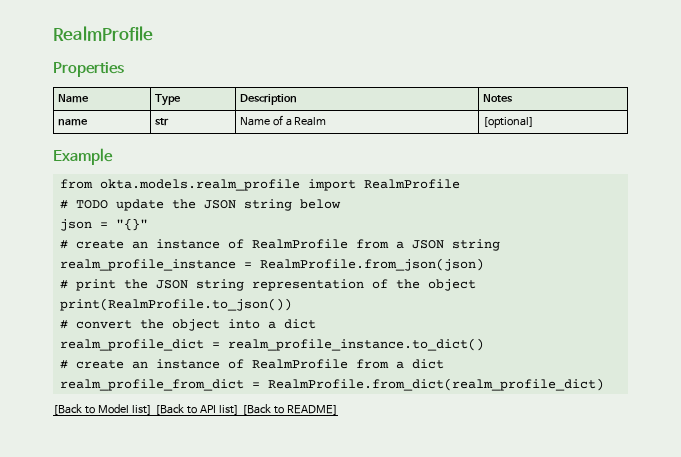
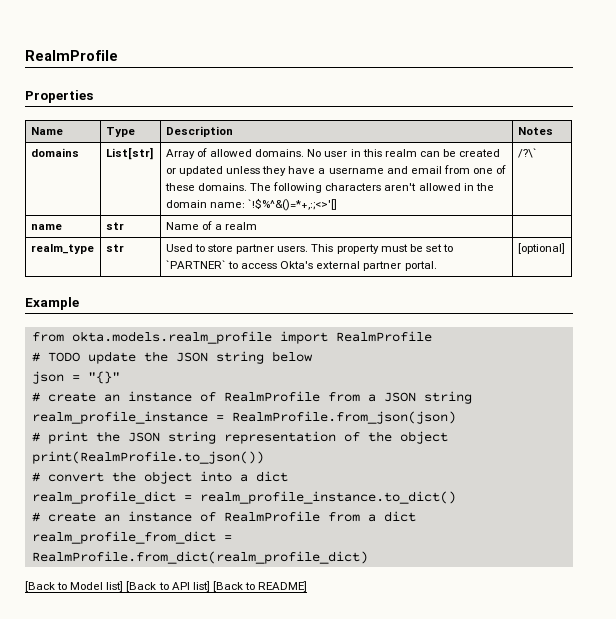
+ domains | List[str] | Array of allowed domains. No user in this realm can be created or updated unless they have a username and email from one of these domains. The following characters aren't allowed in the domain name: `!$%^&()=*+,:;<>'[] | /?\`
- name | str | Name of a Realm | [optional]
+ name | str | Name of a realm |
+ realm_type | str | Used to store partner users. This property must be set to `PARTNER` to access Okta's external partner portal. | [optional]

